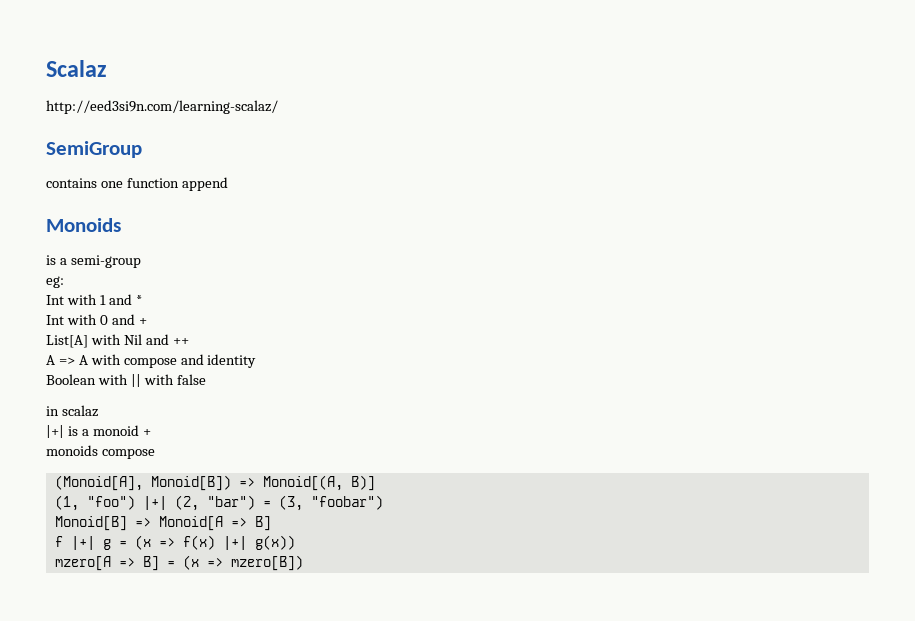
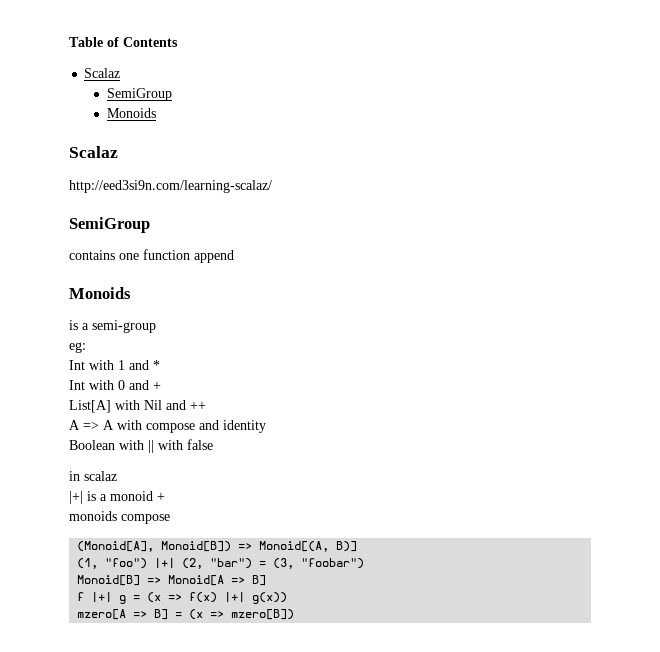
+ Table of Contents
+ Scalaz
+ SemiGroup
+ Monoids

